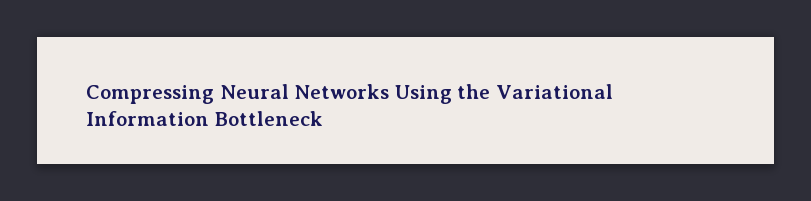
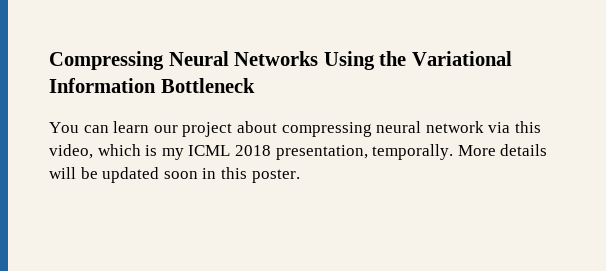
+ You can learn our project about compressing neural network via this video, which is my ICML 2018 presentation, temporally. More details will be updated soon in this poster.

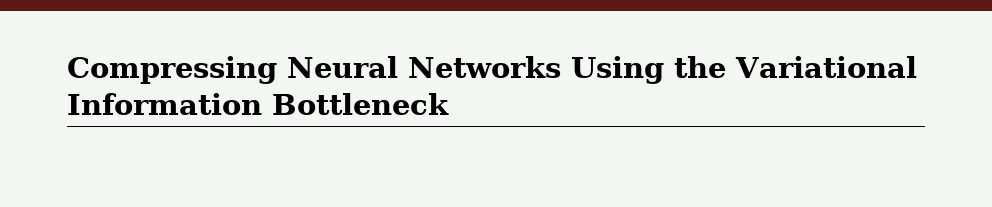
- You can learn our project about compressing neural network via this video, which is my ICML 2018 presentation, temporally. More details will be updated soon in this poster.

